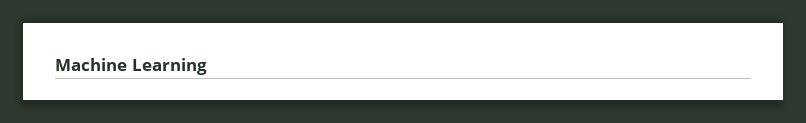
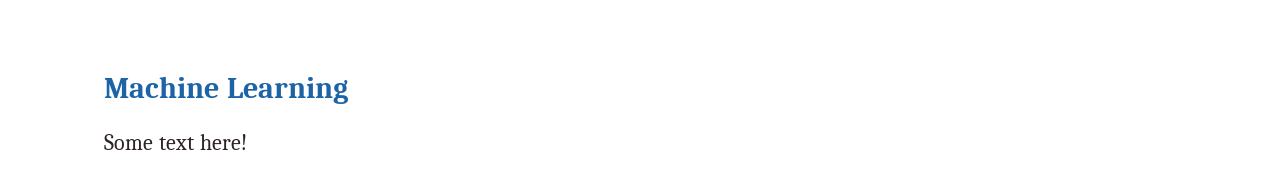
+ Some text here!

